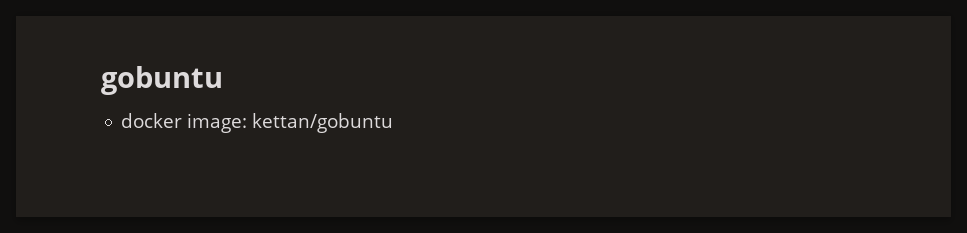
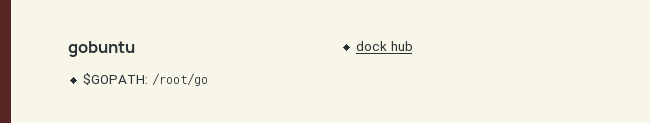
- docker image: kettan/gobuntu
+ $GOPATH: /root/go
+ dock hub

